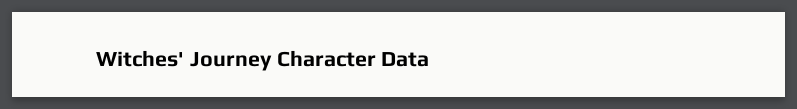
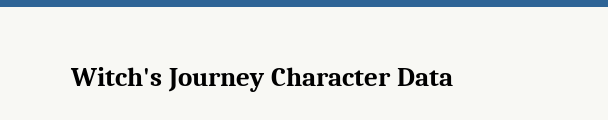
- Witches' Journey Character Data
+ Witch's Journey Character Data

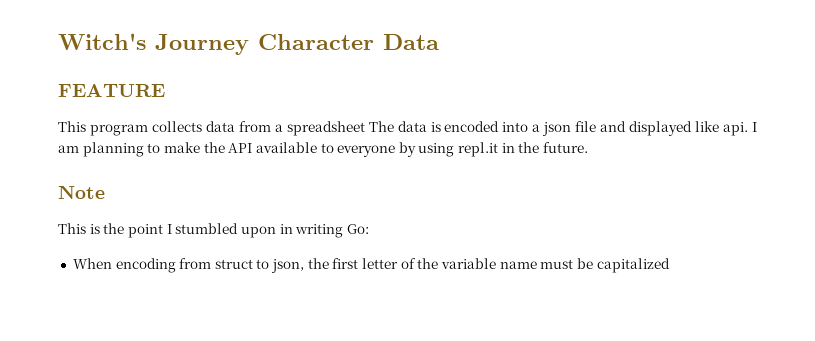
+ FEATURE
+ This program collects data from a spreadsheet The data is encoded into a json file and displayed like api. I am planning to make the API available to everyone by using repl.it in the future.
+ Note
+ This is the point I stumbled upon in writing Go:
+ When encoding from struct to json, the first letter of the variable name must be capitalized

